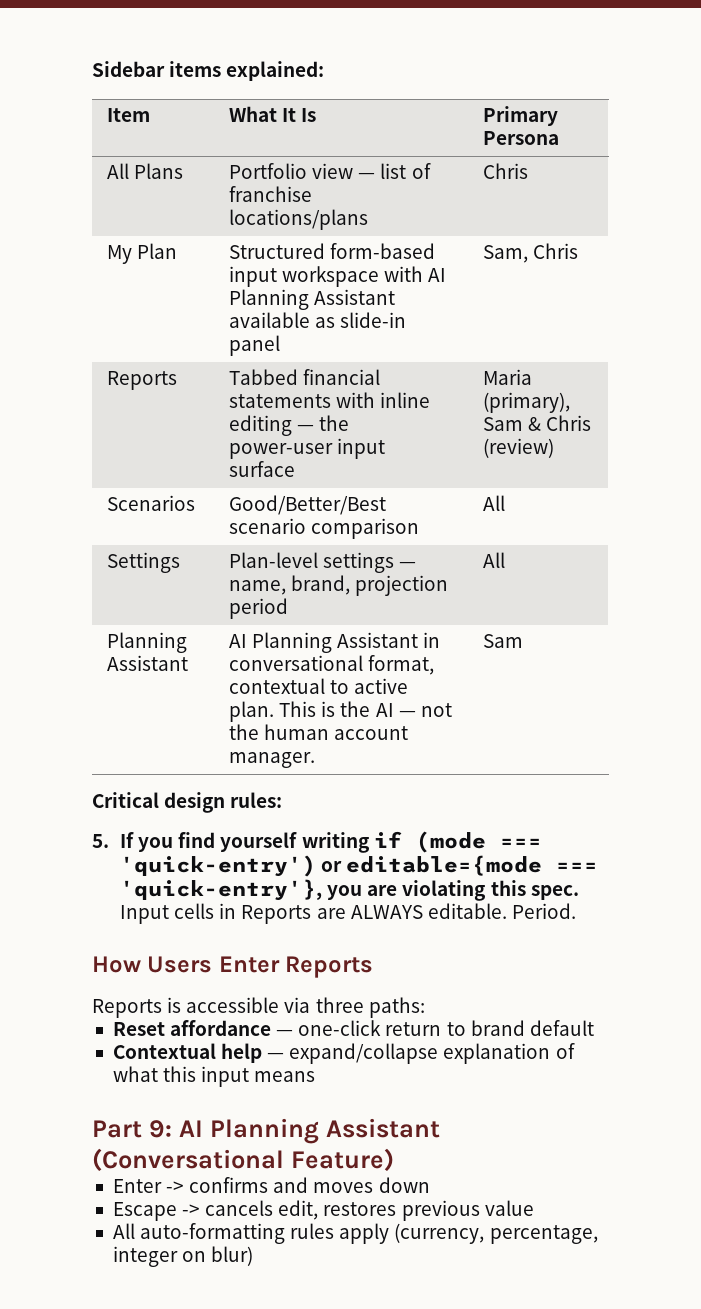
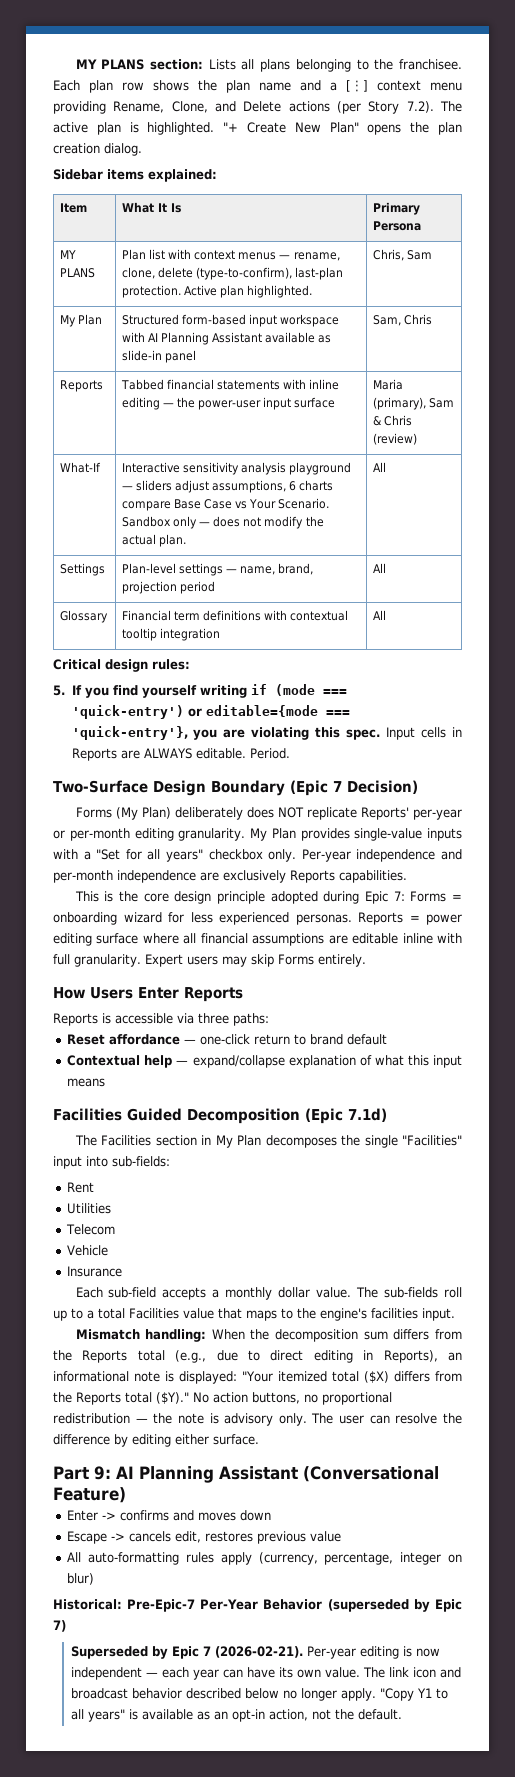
+ MY PLANS section: Lists all plans belonging to the franchisee. Each plan row shows the plan name and a [⋮] context menu providing Rename, Clone, and Delete actions (per Story 7.2). The active plan is highlighted. "+ Create New Plan" opens the plan creation dialog.
- All Plans | Portfolio view — list of franchise locations/plans | Chris
+ MY PLANS | Plan list with context menus — rename, clone, delete (type-to-confirm), last-plan protection. Active plan highlighted. | Chris, Sam
- Scenarios | Good/Better/Best scenario comparison | All
+ What-If | Interactive sensitivity analysis playground — sliders adjust assumptions, 6 charts compare Base Case vs Your Scenario. Sandbox only — does not modify the actual plan. | All
- Planning Assistant | AI Planning Assistant in conversational format, contextual to active plan. This is the AI — not the human account manager. | Sam
+ Glossary | Financial term definitions with contextual tooltip integration | All
+ Two-Surface Design Boundary (Epic 7 Decision)
+ Forms (My Plan) deliberately does NOT replicate Reports' per-year or per-month editing granularity. My Plan provides single-value inputs with a "Set for all years" checkbox only. Per-year independence and per-month independence are exclusively Reports capabilities.
+ This is the core design principle adopted during Epic 7: Forms = onboarding wizard for less experienced personas. Reports = power editing surface where all financial assumptions are editable inline with full granularity. Expert users may skip Forms entirely.
+ Facilities Guided Decomposition (Epic 7.1d)
+ The Facilities section in My Plan decomposes the single "Facilities" input into sub-fields:
+ Rent
+ Utilities
+ Telecom
+ Vehicle
+ Insurance
+ Each sub-field accepts a monthly dollar value. The sub-fields roll up to a total Facilities value that maps to the engine's facilities input.
+ Mismatch handling: When the decomposition sum differs from the Reports total (e.g., due to direct editing in Reports), an informational note is displayed: "Your itemized total ($X) differs from the Reports total ($Y)." No action buttons, no proportional redistribution — the note is advisory only. The user can resolve the difference by editing either surface.
+ Historical: Pre-Epic-7 Per-Year Behavior (superseded by Epic 7)
+ Superseded by Epic 7 (2026-02-21). Per-year editing is now independent — each year can have its own value. The link icon and broadcast behavior described below no longer apply. "Copy Y1 to all years" is available as an opt-in action, not the default.

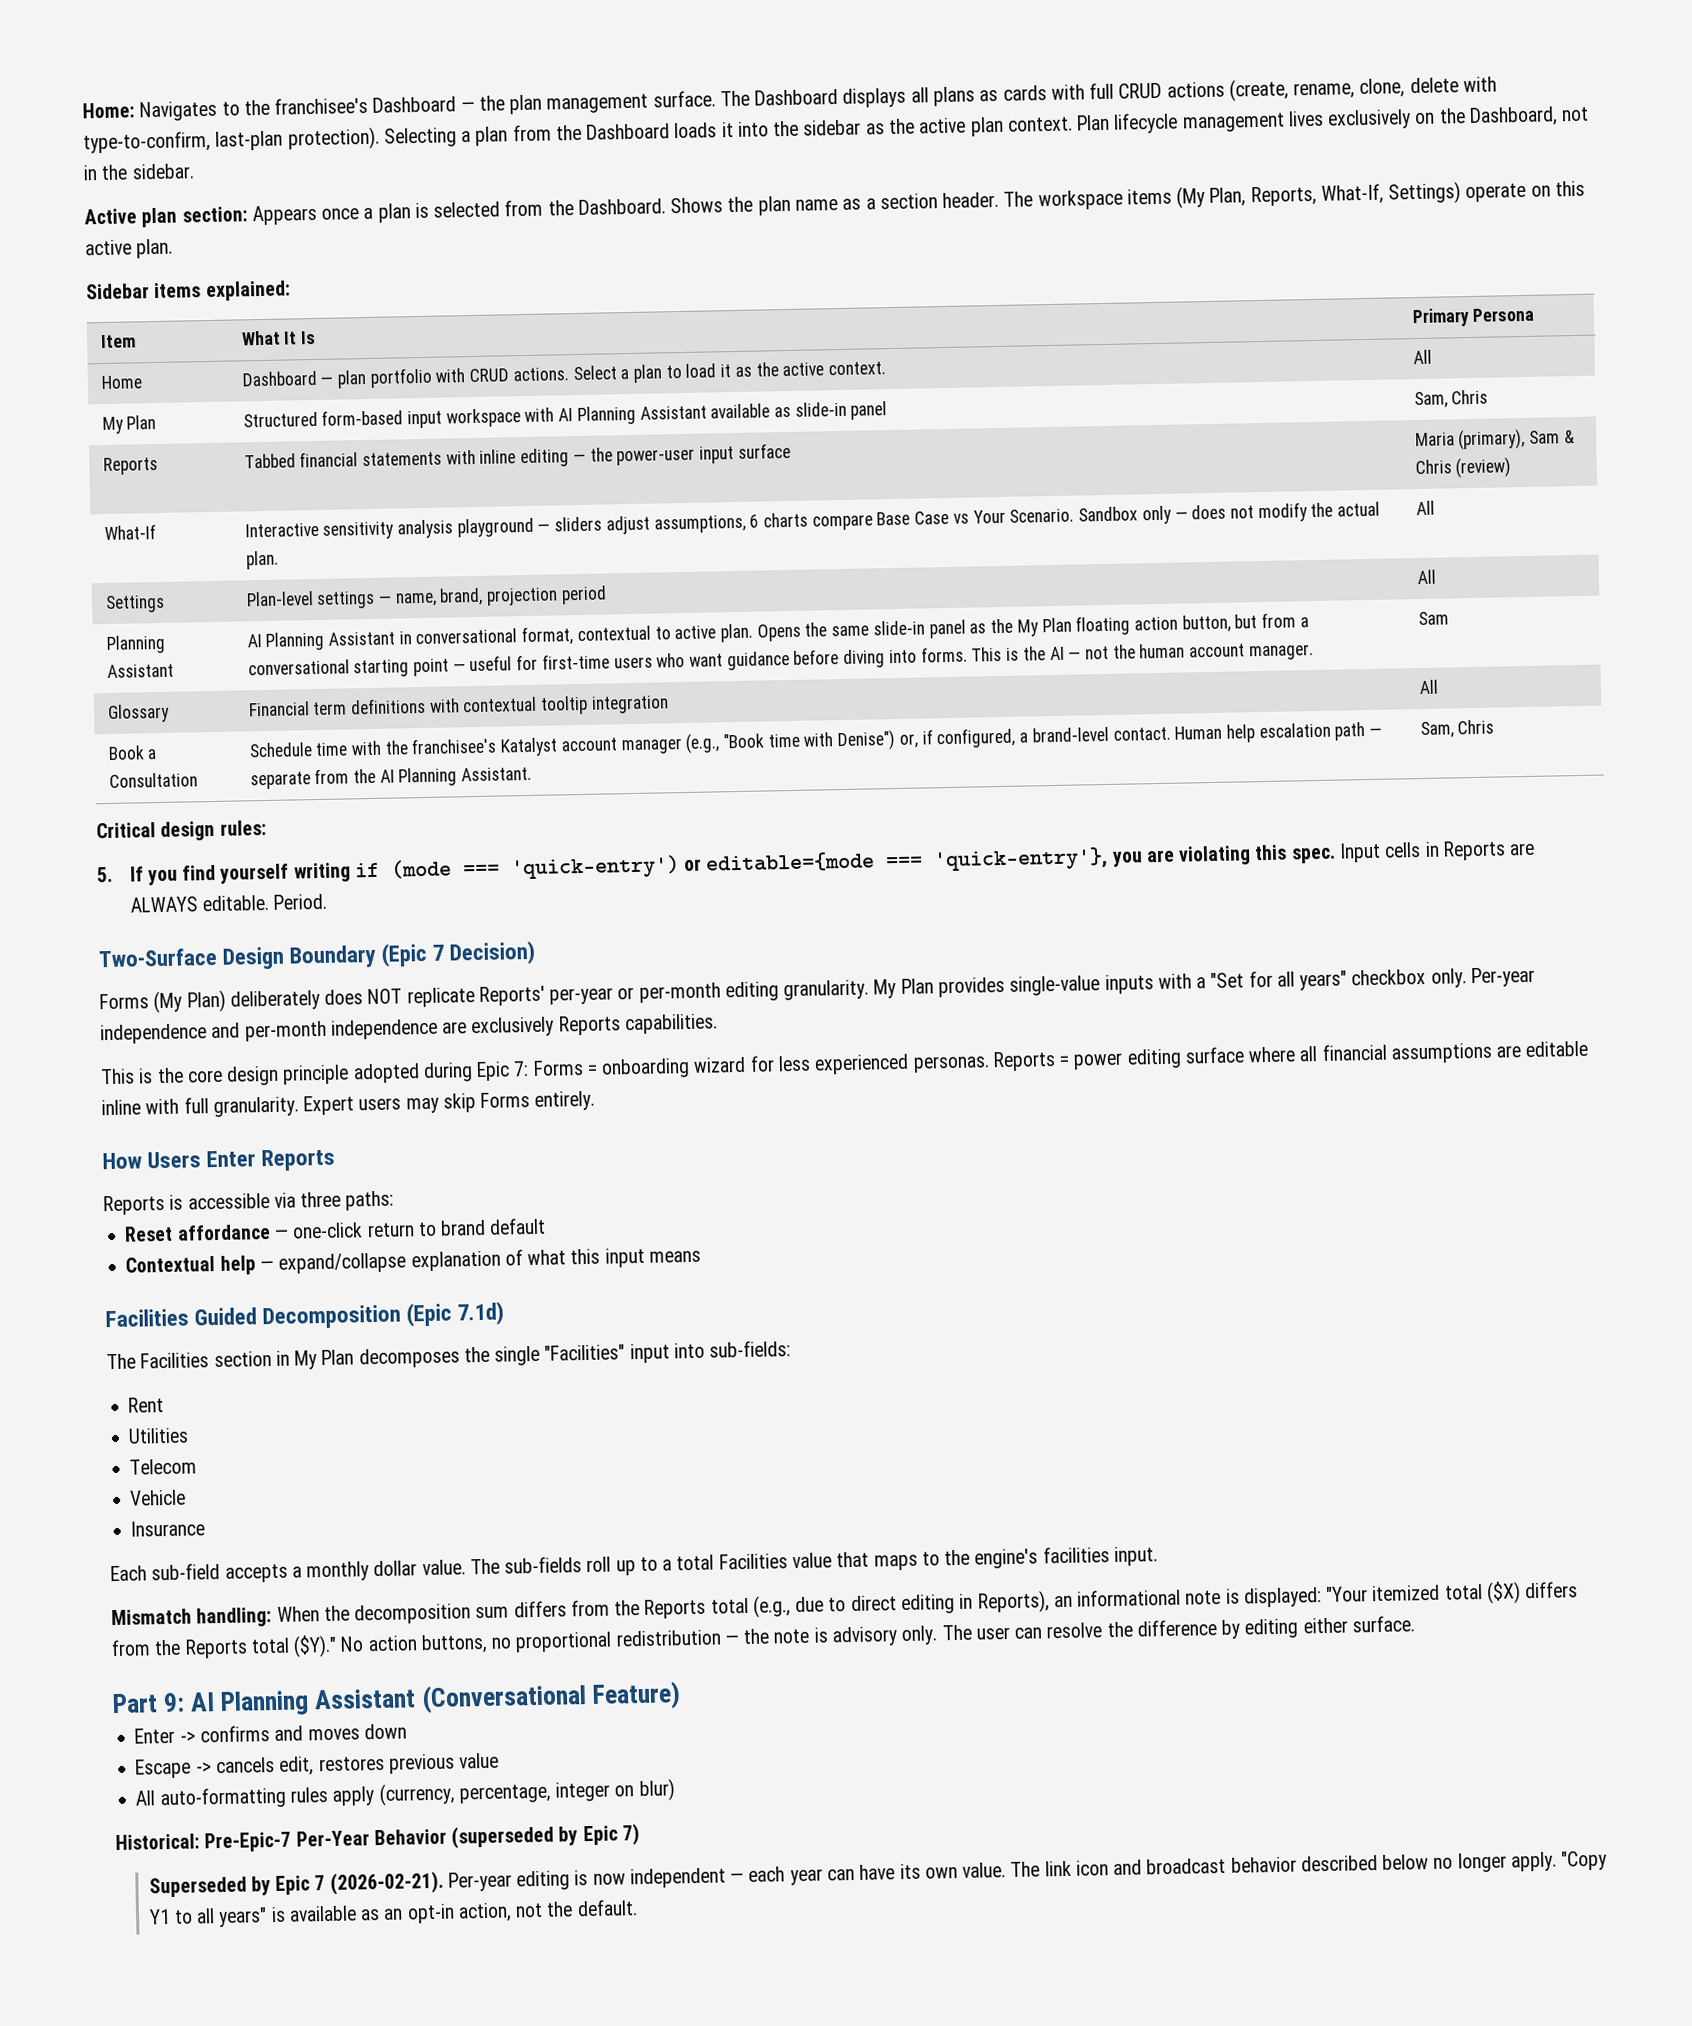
- MY PLANS section: Lists all plans belonging to the franchisee. Each plan row shows the plan name and a [⋮] context menu providing Rename, Clone, and Delete actions (per Story 7.2). The active plan is highlighted. "+ Create New Plan" opens the plan creation dialog.
+ Home: Navigates to the franchisee's Dashboard — the plan management surface. The Dashboard displays all plans as cards with full CRUD actions (create, rename, clone, delete with type-to-confirm, last-plan protection). Selecting a plan from the Dashboard loads it into the sidebar as the active plan context. Plan lifecycle management lives exclusively on the Dashboard, not in the sidebar.
+ Active plan section: Appears once a plan is selected from the Dashboard. Shows the plan name as a section header. The workspace items (My Plan, Reports, What-If, Settings) operate on this active plan.
- MY PLANS | Plan list with context menus — rename, clone, delete (type-to-confirm), last-plan protection. Active plan highlighted. | Chris, Sam
+ Home | Dashboard — plan portfolio with CRUD actions. Select a plan to load it as the active context. | All
+ Planning Assistant | AI Planning Assistant in conversational format, contextual to active plan. Opens the same slide-in panel as the My Plan floating action button, but from a conversational starting point — useful for first-time users who want guidance before diving into forms. This is the AI — not the human account manager. | Sam
+ Book a Consultation | Schedule time with the franchisee's Katalyst account manager (e.g., "Book time with Denise") or, if configured, a brand-level contact. Human help escalation path — separate from the AI Planning Assistant. | Sam, Chris

